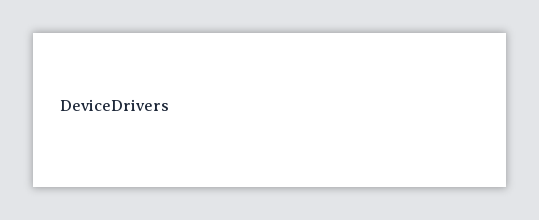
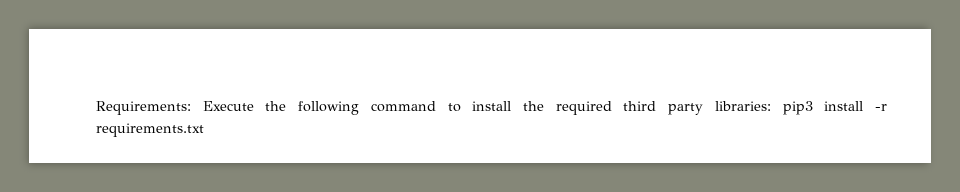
- DeviceDrivers
+ Requirements: Execute the following command to install the required third party libraries: pip3 install -r requirements.txt

